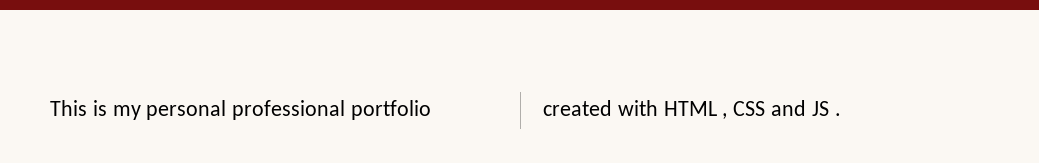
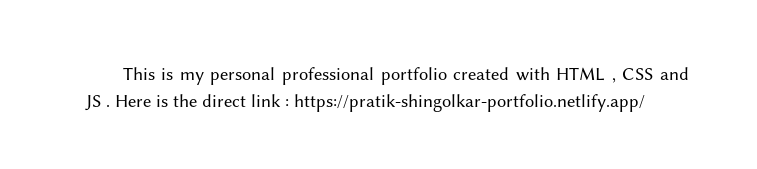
+ Here is the direct link : https://pratik-shingolkar-portfolio.netlify.app/

